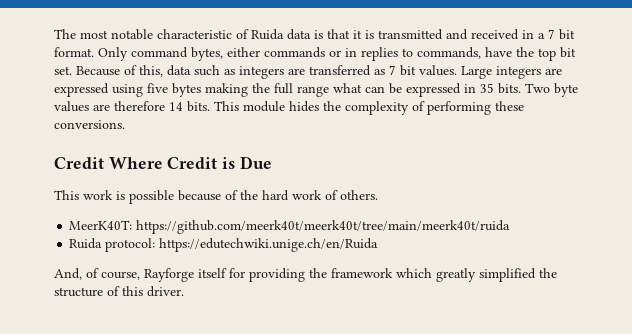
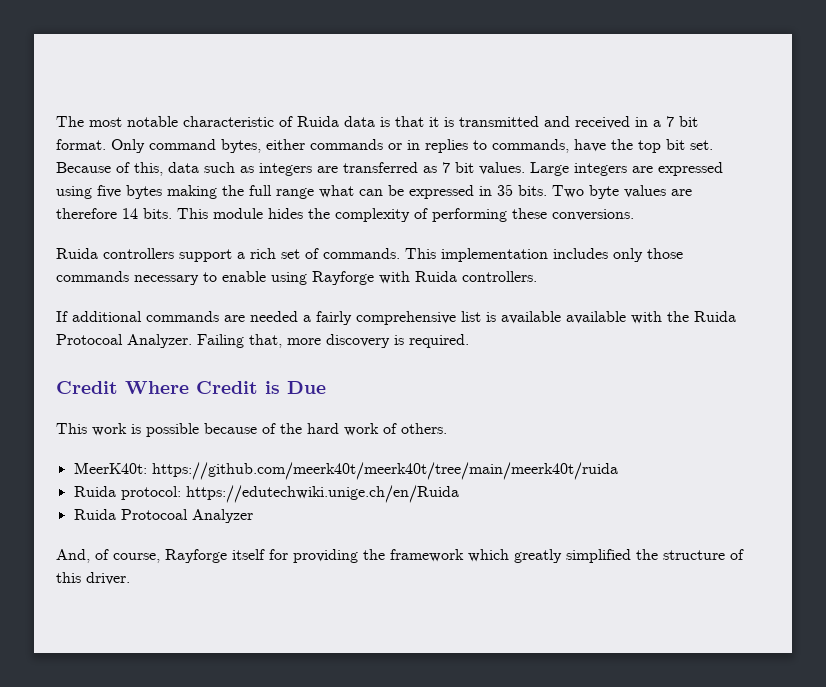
+ Ruida controllers support a rich set of commands. This implementation includes only those commands necessary to enable using Rayforge with Ruida controllers.
+ If additional commands are needed a fairly comprehensive list is available available with the Ruida Protocoal Analyzer. Failing that, more discovery is required.
- MeerK40T: https://github.com/meerk40t/meerk40t/tree/main/meerk40t/ruida
+ MeerK40t: https://github.com/meerk40t/meerk40t/tree/main/meerk40t/ruida
+ Ruida Protocoal Analyzer

